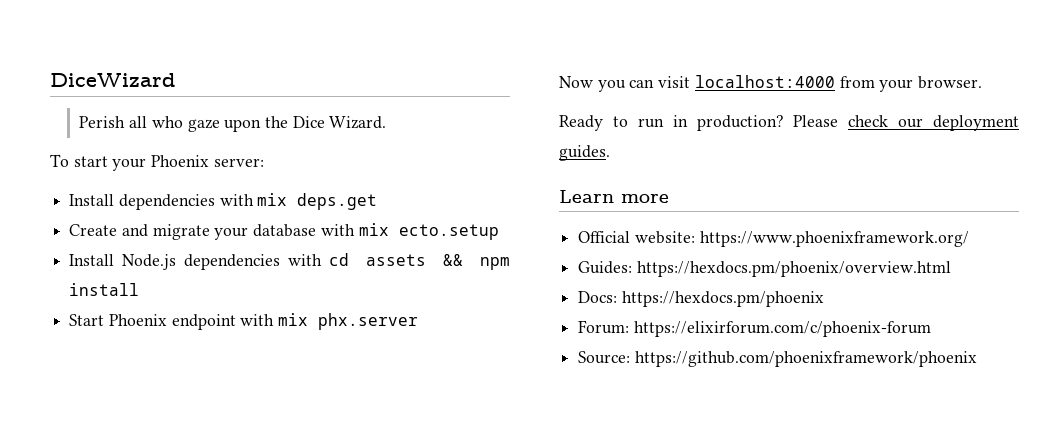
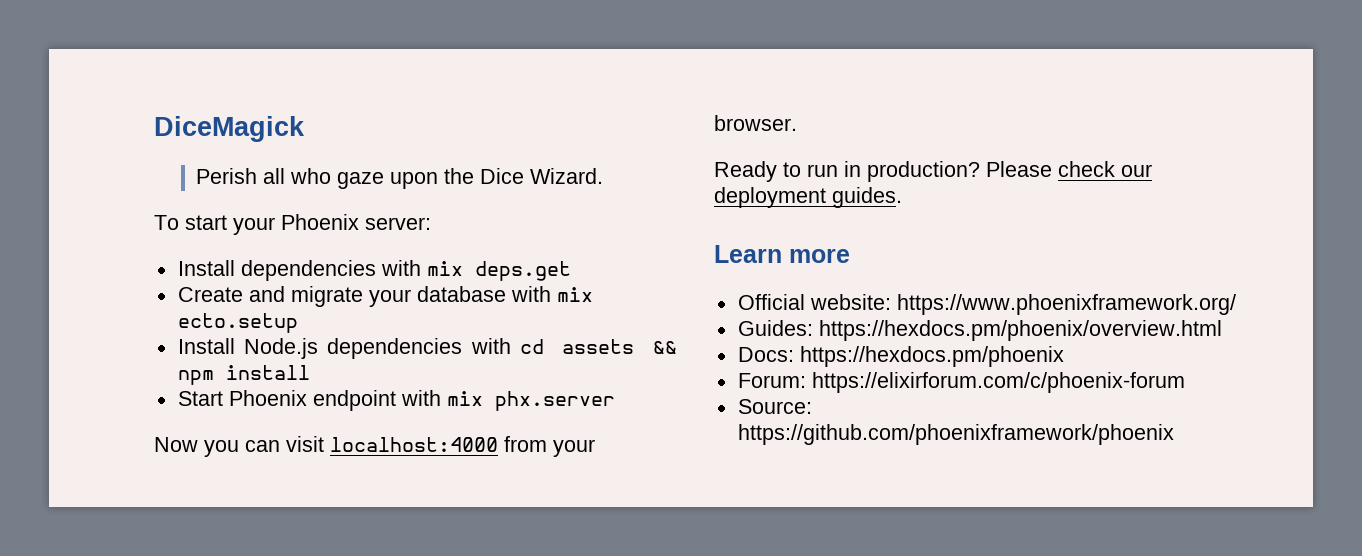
- DiceWizard
+ DiceMagick

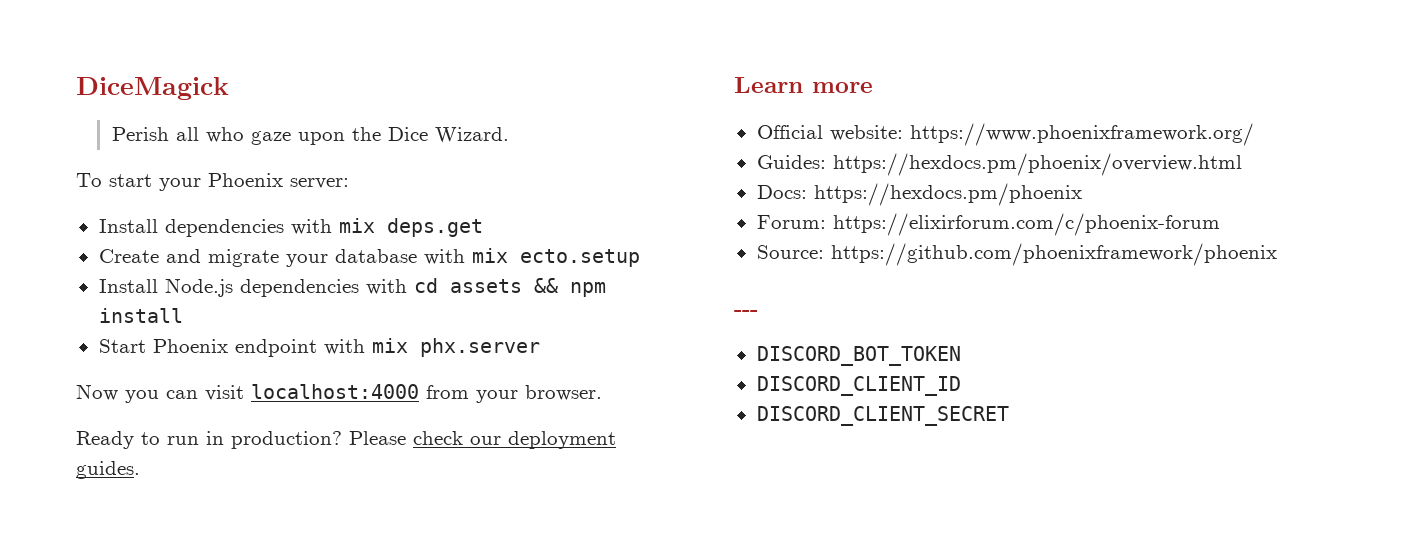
+ ---
+ DISCORD_BOT_TOKEN
+ DISCORD_CLIENT_ID
+ DISCORD_CLIENT_SECRET

